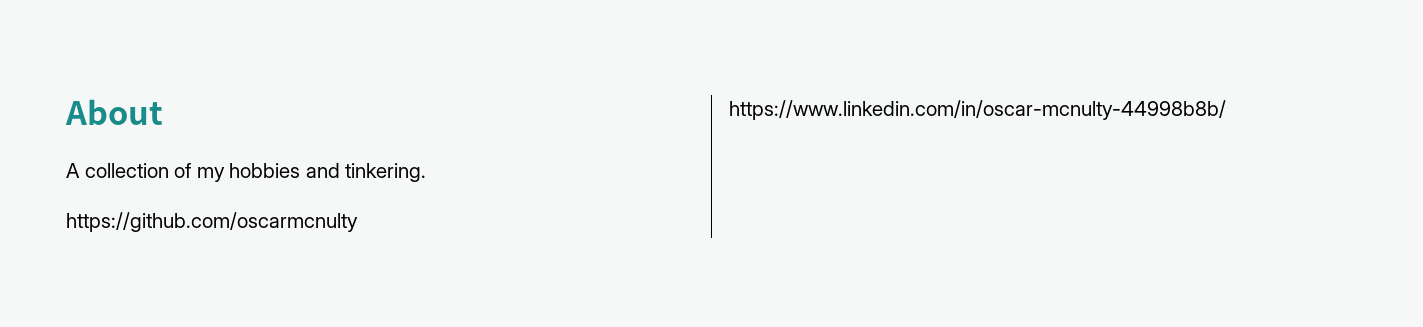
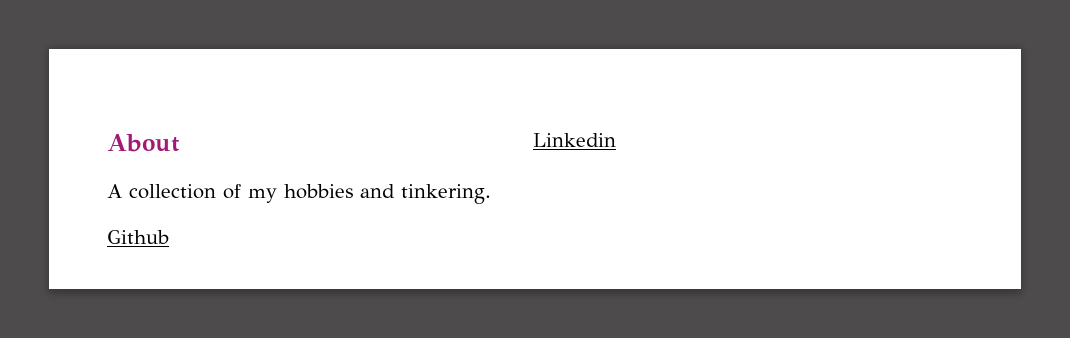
- https://github.com/oscarmcnulty https://www.linkedin.com/in/oscar-mcnulty-44998b8b/
+ Github
+ Linkedin

